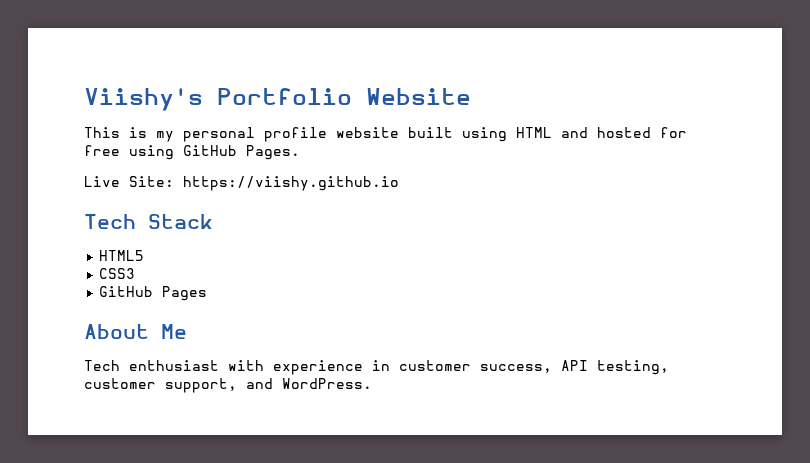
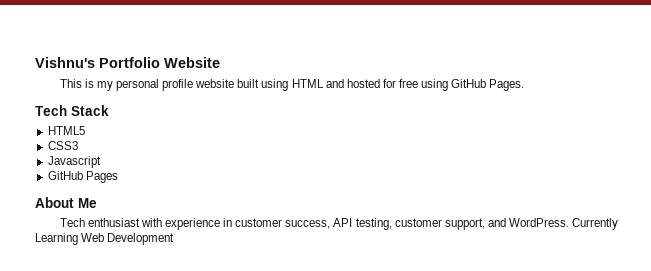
- Viishy's Portfolio Website
+ Vishnu's Portfolio Website
- Live Site: https://viishy.github.io
+ Javascript
+ Currently Learning Web Development

